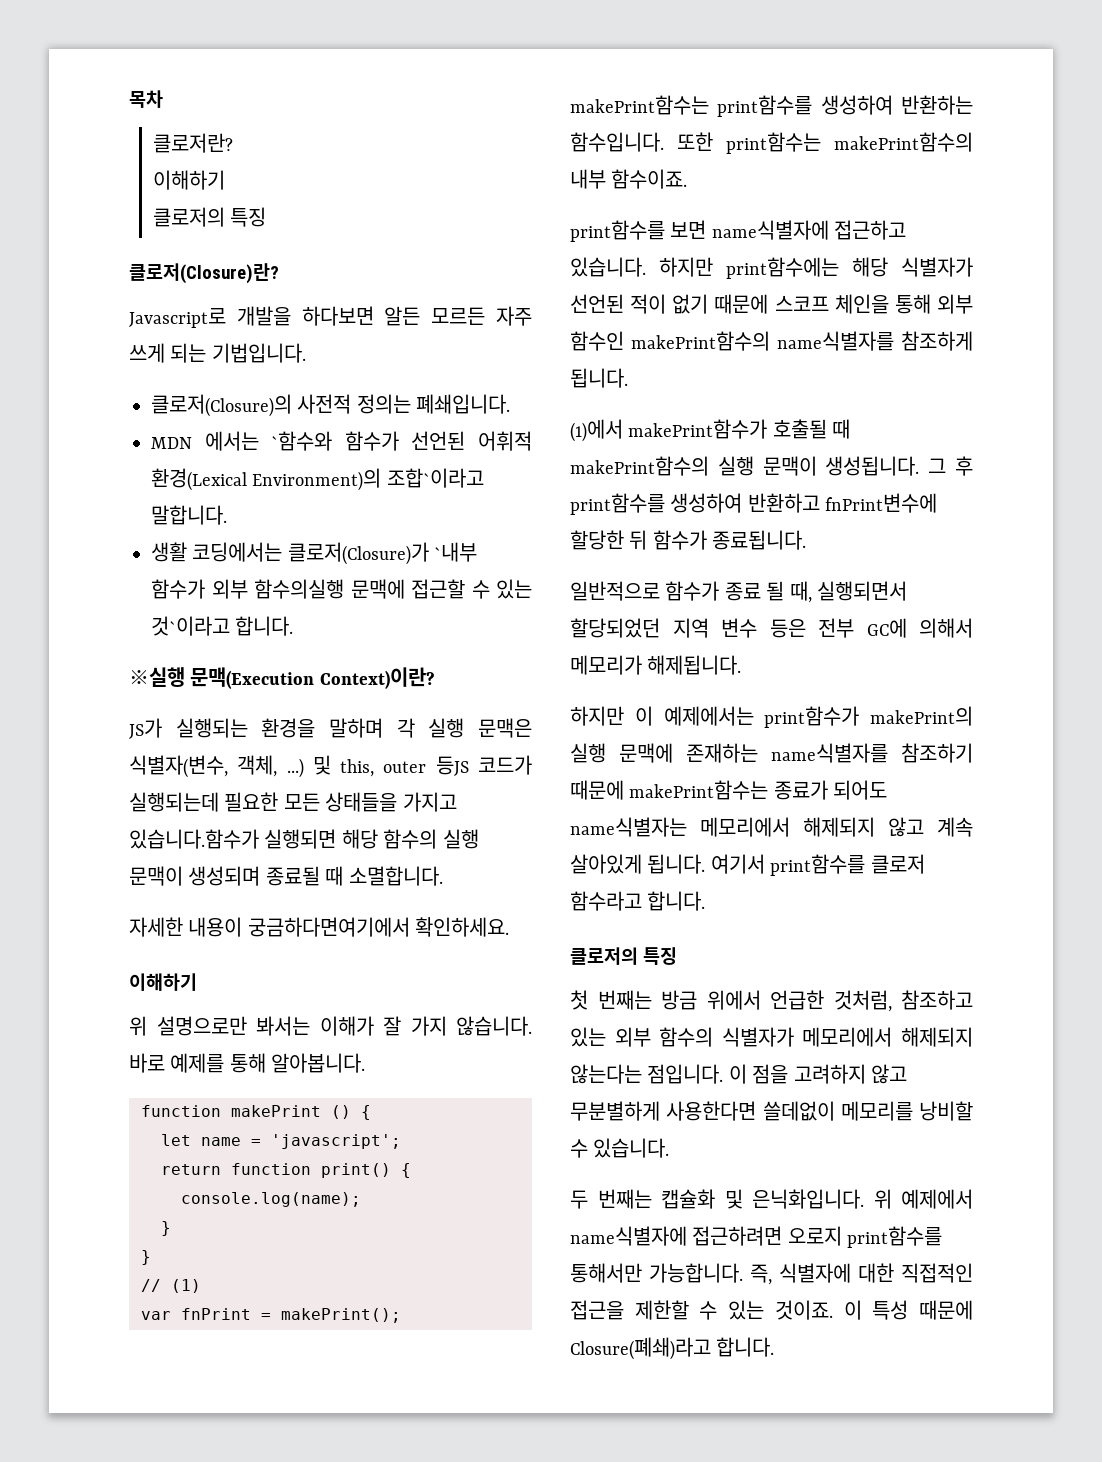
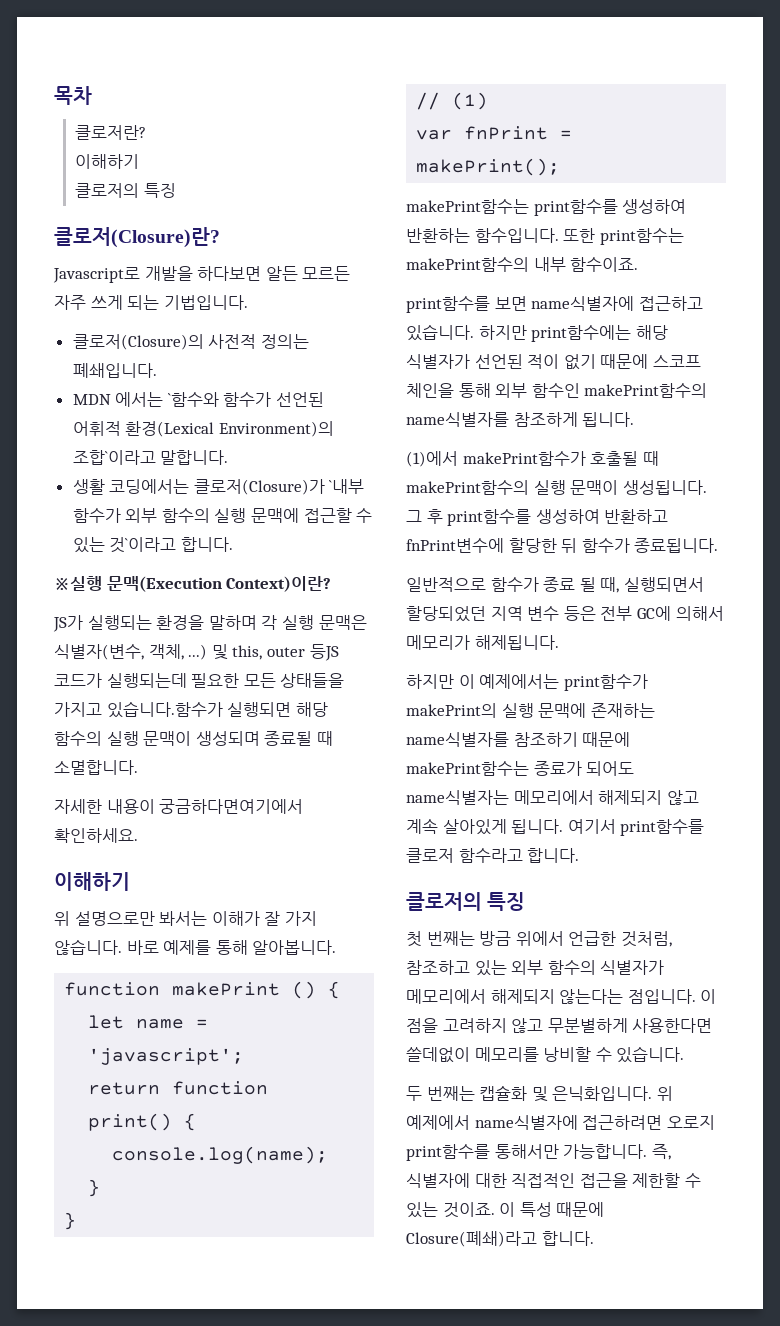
- 생활 코딩에서는 클로저(Closure)가 `내부 함수가 외부 함수의실행 문맥에 접근할 수 있는 것`이라고 합니다.
+ 생활 코딩에서는 클로저(Closure)가 `내부 함수가 외부 함수의 실행 문맥에 접근할 수 있는 것`이라고 합니다.

